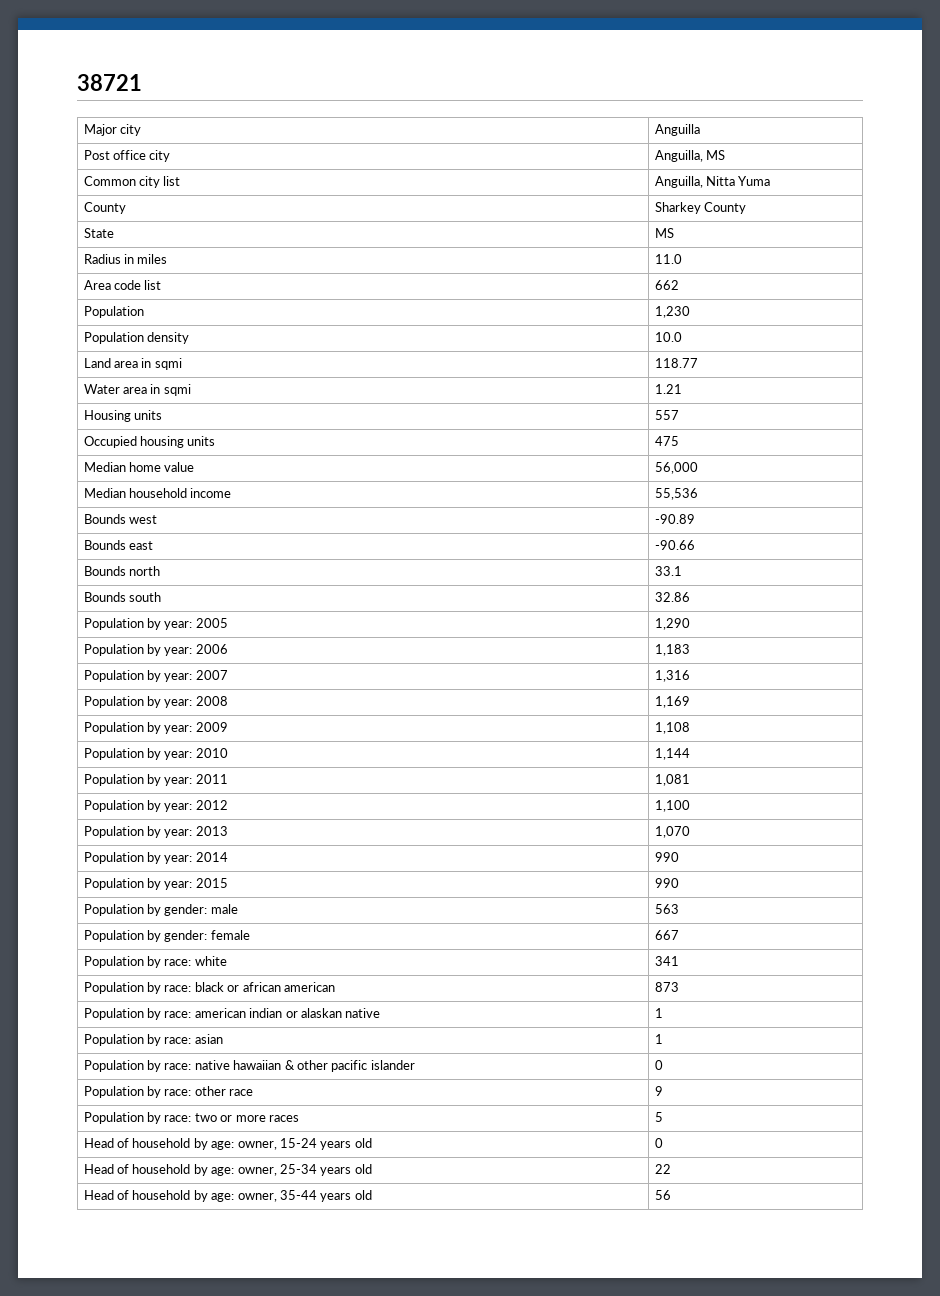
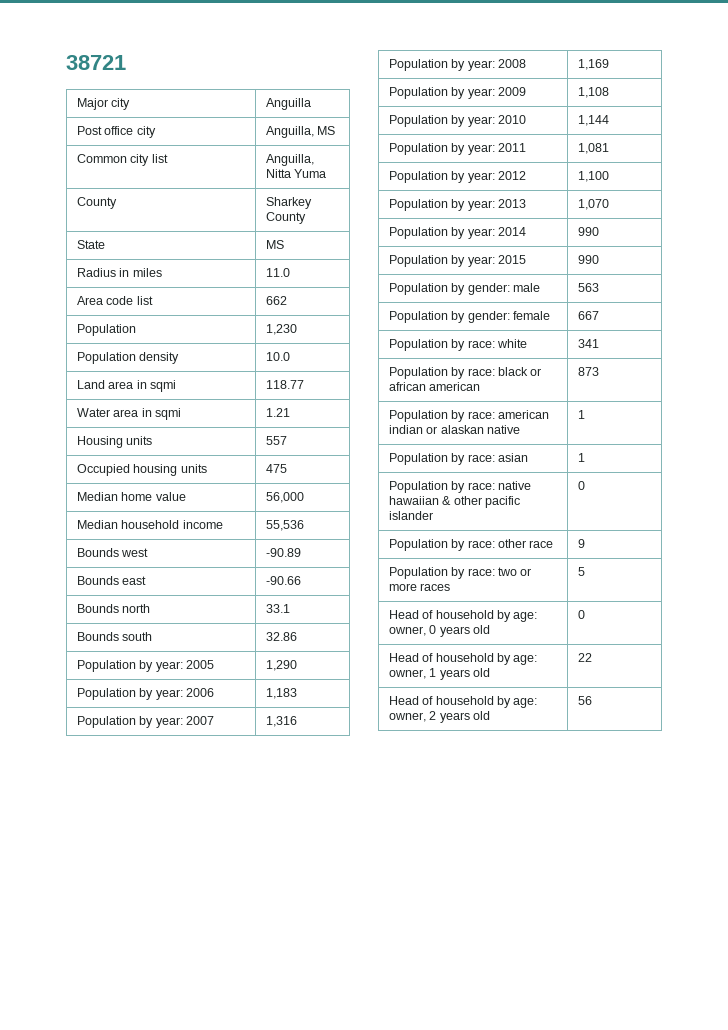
- Head of household by age: owner, 15-24 years old | 0
+ Head of household by age: owner, 0 years old | 0
- Head of household by age: owner, 25-34 years old | 22
+ Head of household by age: owner, 1 years old | 22
- Head of household by age: owner, 35-44 years old | 56
+ Head of household by age: owner, 2 years old | 56

